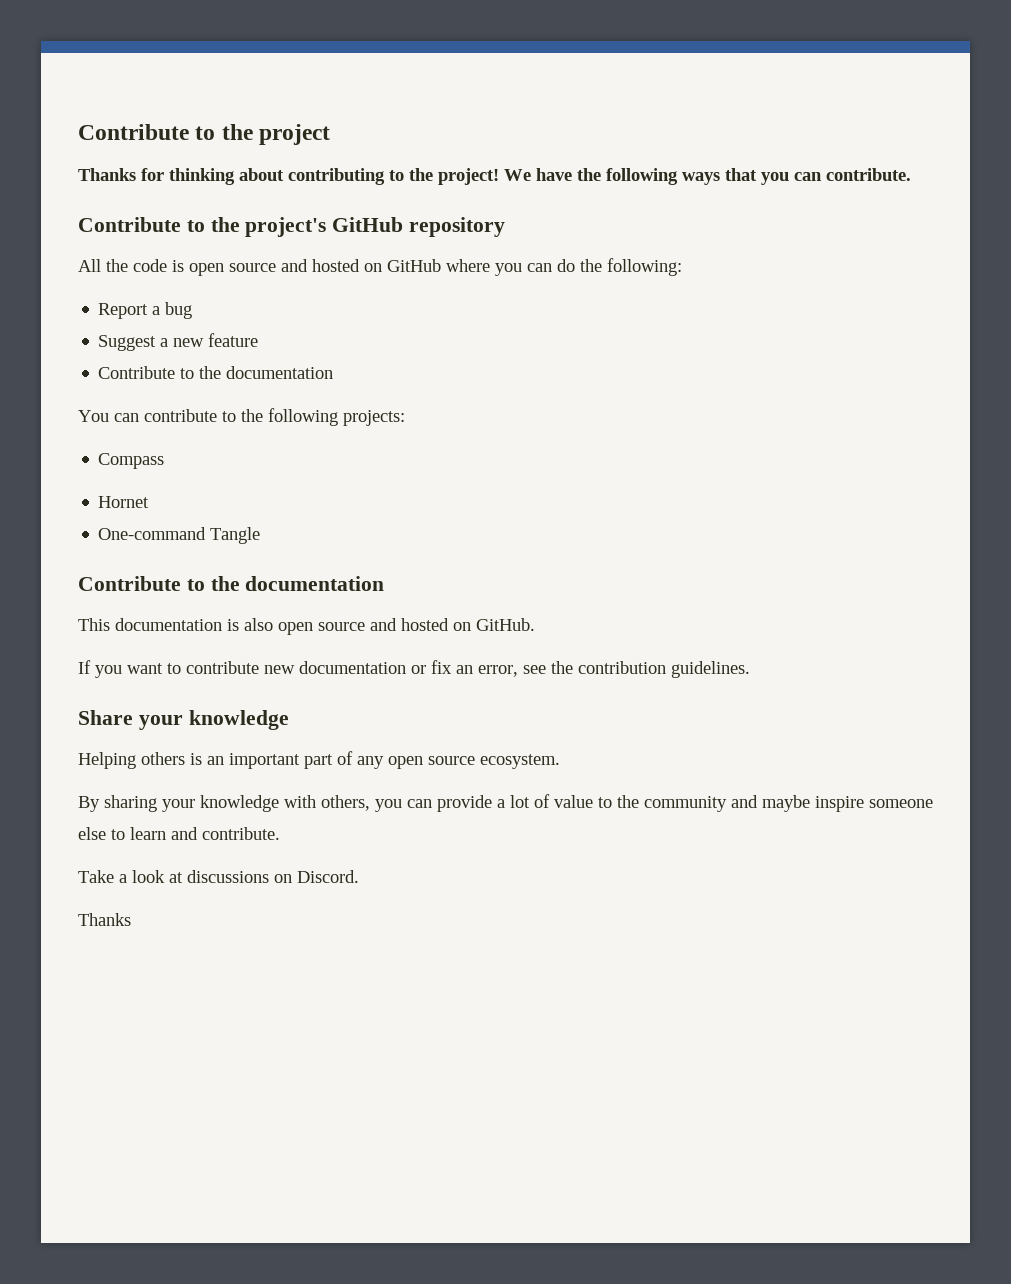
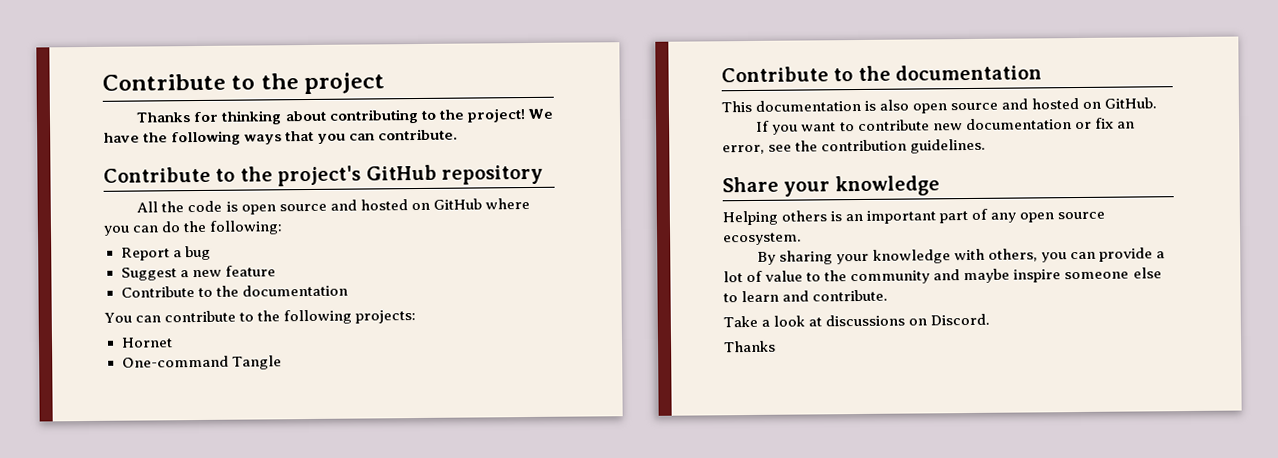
- Compass

